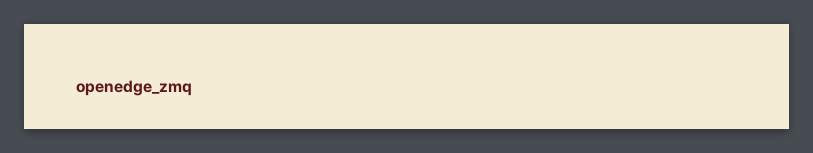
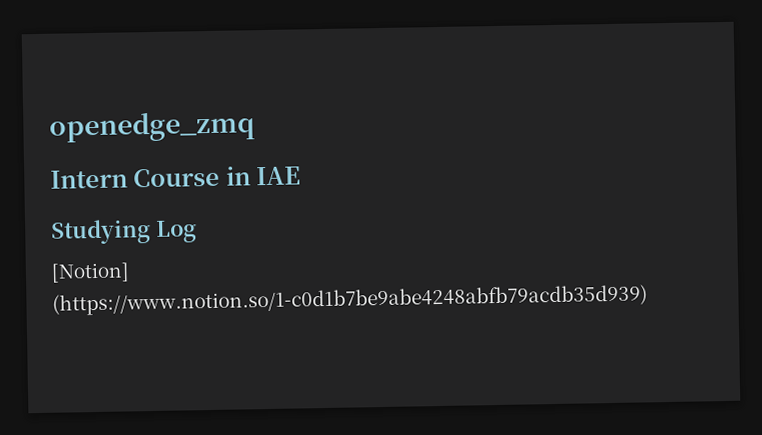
+ Intern Course in IAE
+ Studying Log
+ [Notion] (https://www.notion.so/1-c0d1b7be9abe4248abfb79acdb35d939)

